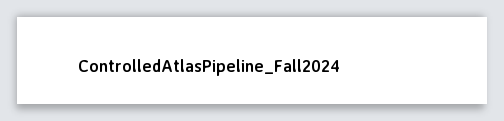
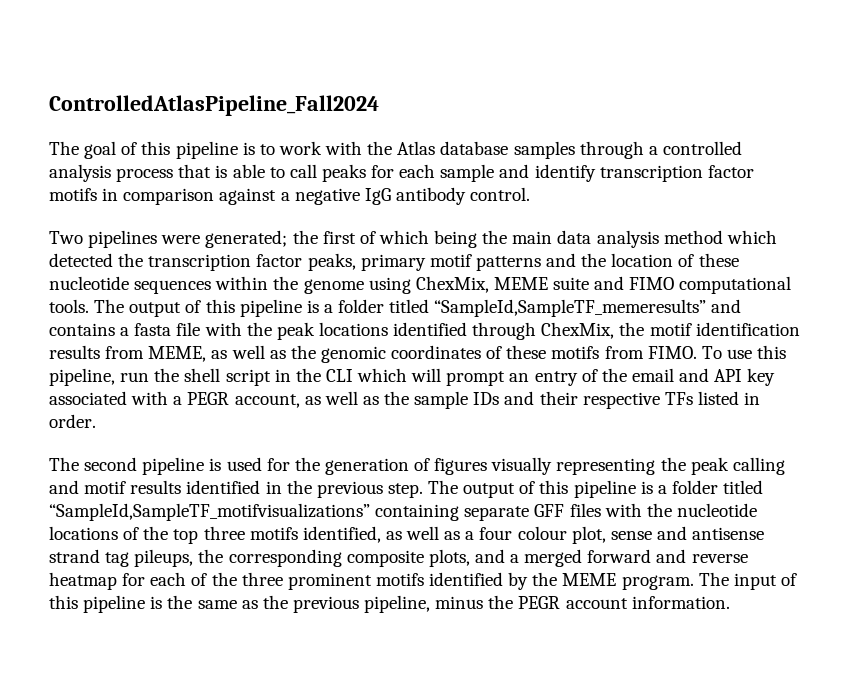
+ The goal of this pipeline is to work with the Atlas database samples through a controlled analysis process that is able to call peaks for each sample and identify transcription factor motifs in comparison against a negative IgG antibody control.
+ Two pipelines were generated; the first of which being the main data analysis method which detected the transcription factor peaks, primary motif patterns and the location of these nucleotide sequences within the genome using ChexMix, MEME suite and FIMO computational tools. The output of this pipeline is a folder titled “SampleId,SampleTF_memeresults” and contains a fasta file with the peak locations identified through ChexMix, the motif identification results from MEME, as well as the genomic coordinates of these motifs from FIMO. To use this pipeline, run the shell script in the CLI which will prompt an entry of the email and API key associated with a PEGR account, as well as the sample IDs and their respective TFs listed in order.
+ The second pipeline is used for the generation of figures visually representing the peak calling and motif results identified in the previous step. The output of this pipeline is a folder titled “SampleId,SampleTF_motifvisualizations” containing separate GFF files with the nucleotide locations of the top three motifs identified, as well as a four colour plot, sense and antisense strand tag pileups, the corresponding composite plots, and a merged forward and reverse heatmap for each of the three prominent motifs identified by the MEME program. The input of this pipeline is the same as the previous pipeline, minus the PEGR account information.

